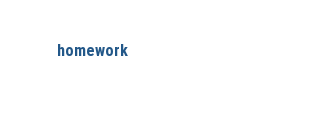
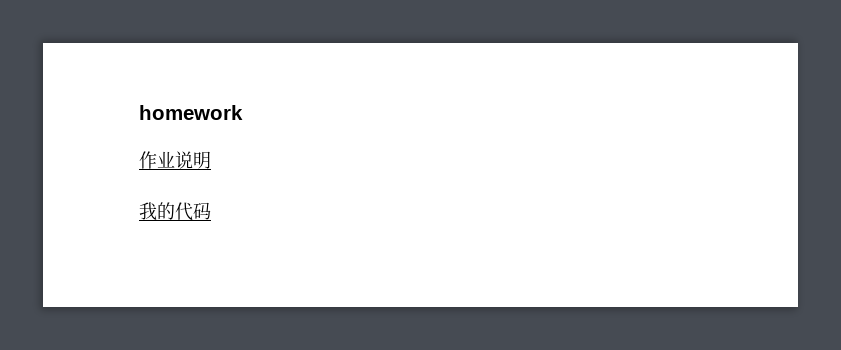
+ 作业说明
+ 我的代码

